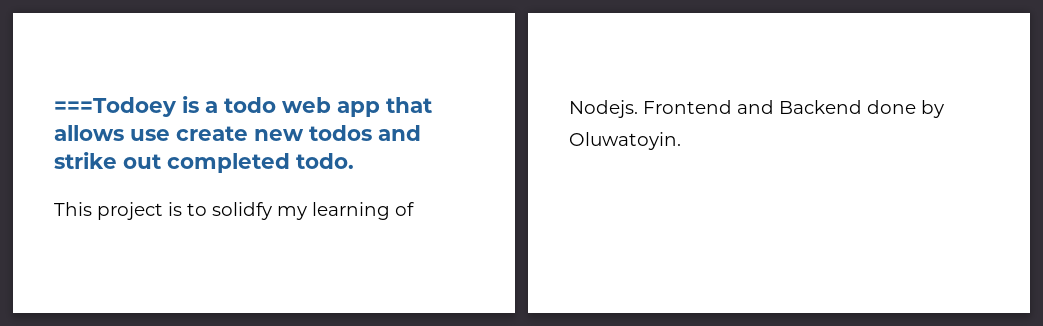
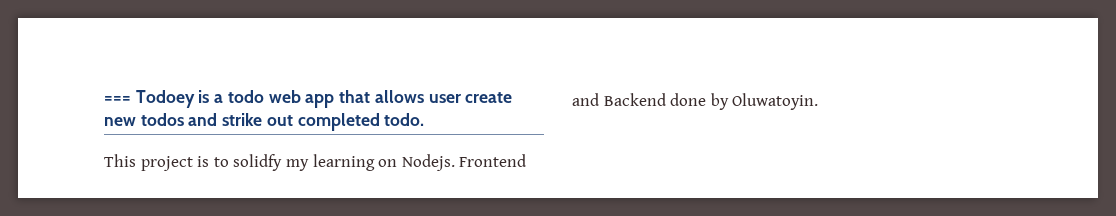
- ===Todoey is a todo web app that allows use create new todos and strike out completed todo.
+ === Todoey is a todo web app that allows user create new todos and strike out completed todo.
- This project is to solidfy my learning of Nodejs.
+ This project is to solidfy my learning on Nodejs.

